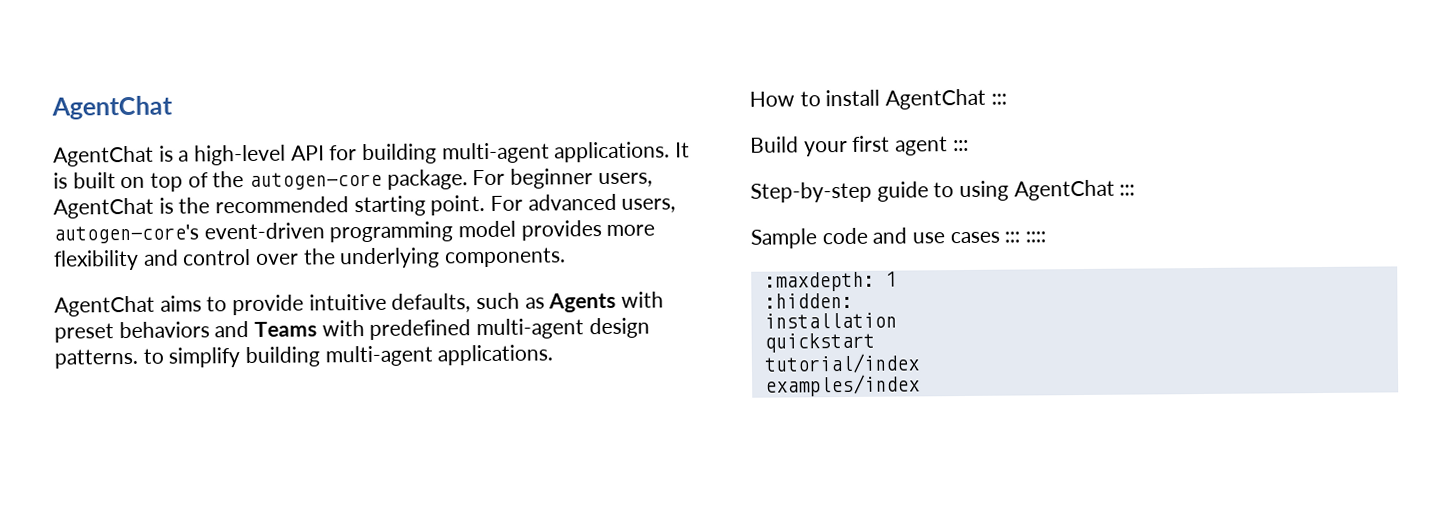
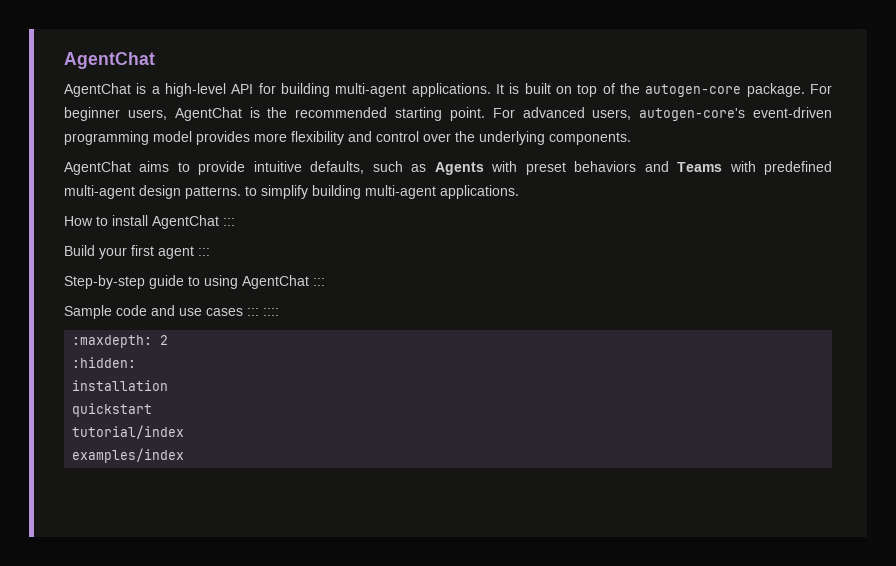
- :maxdepth: 1
+ :maxdepth: 2

